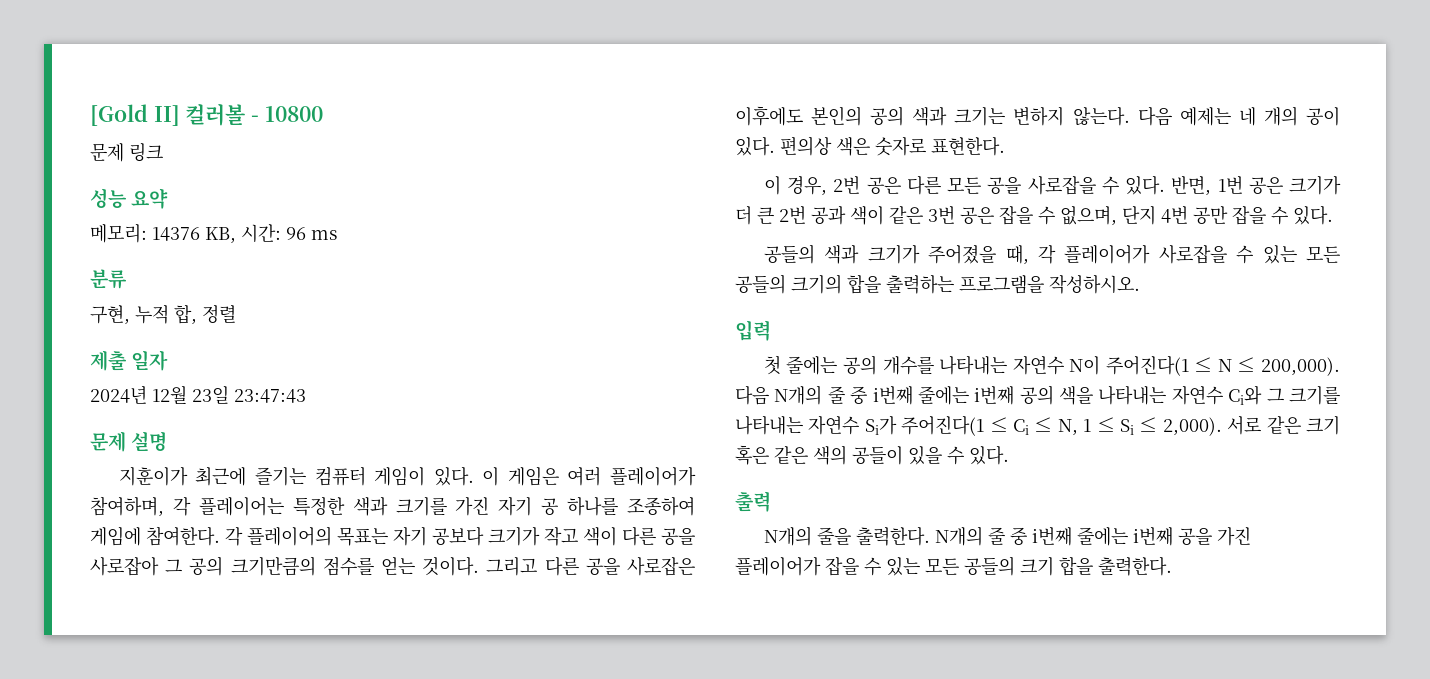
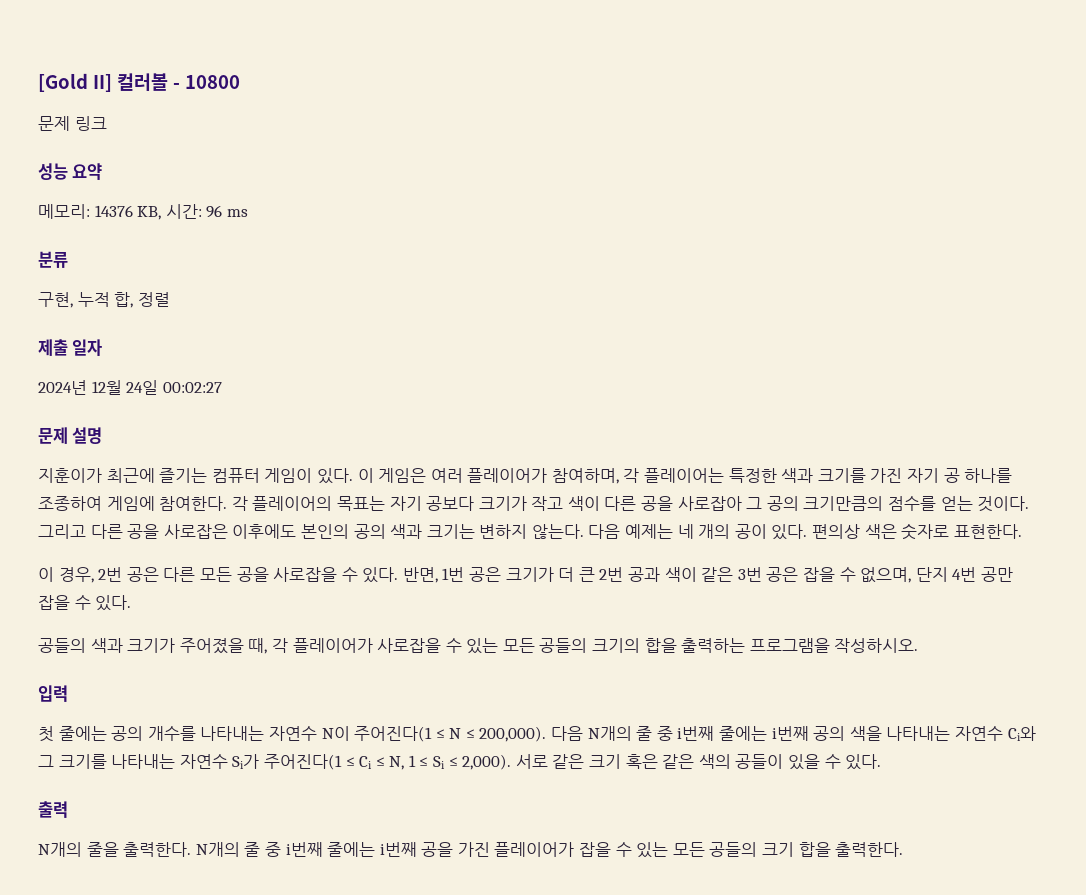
- 2024년 12월 23일 23:47:43
+ 2024년 12월 24일 00:02:27

